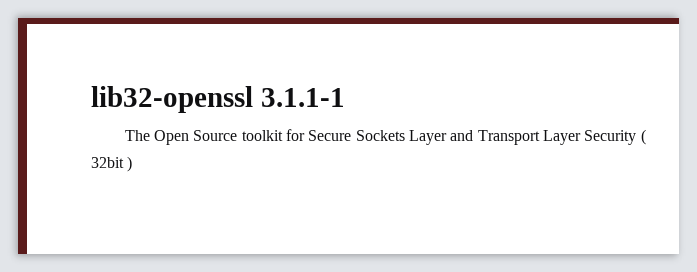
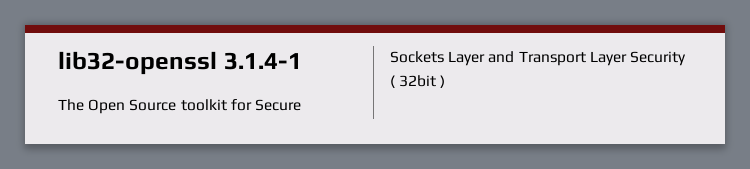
- lib32-openssl 3.1.1-1
+ lib32-openssl 3.1.4-1

